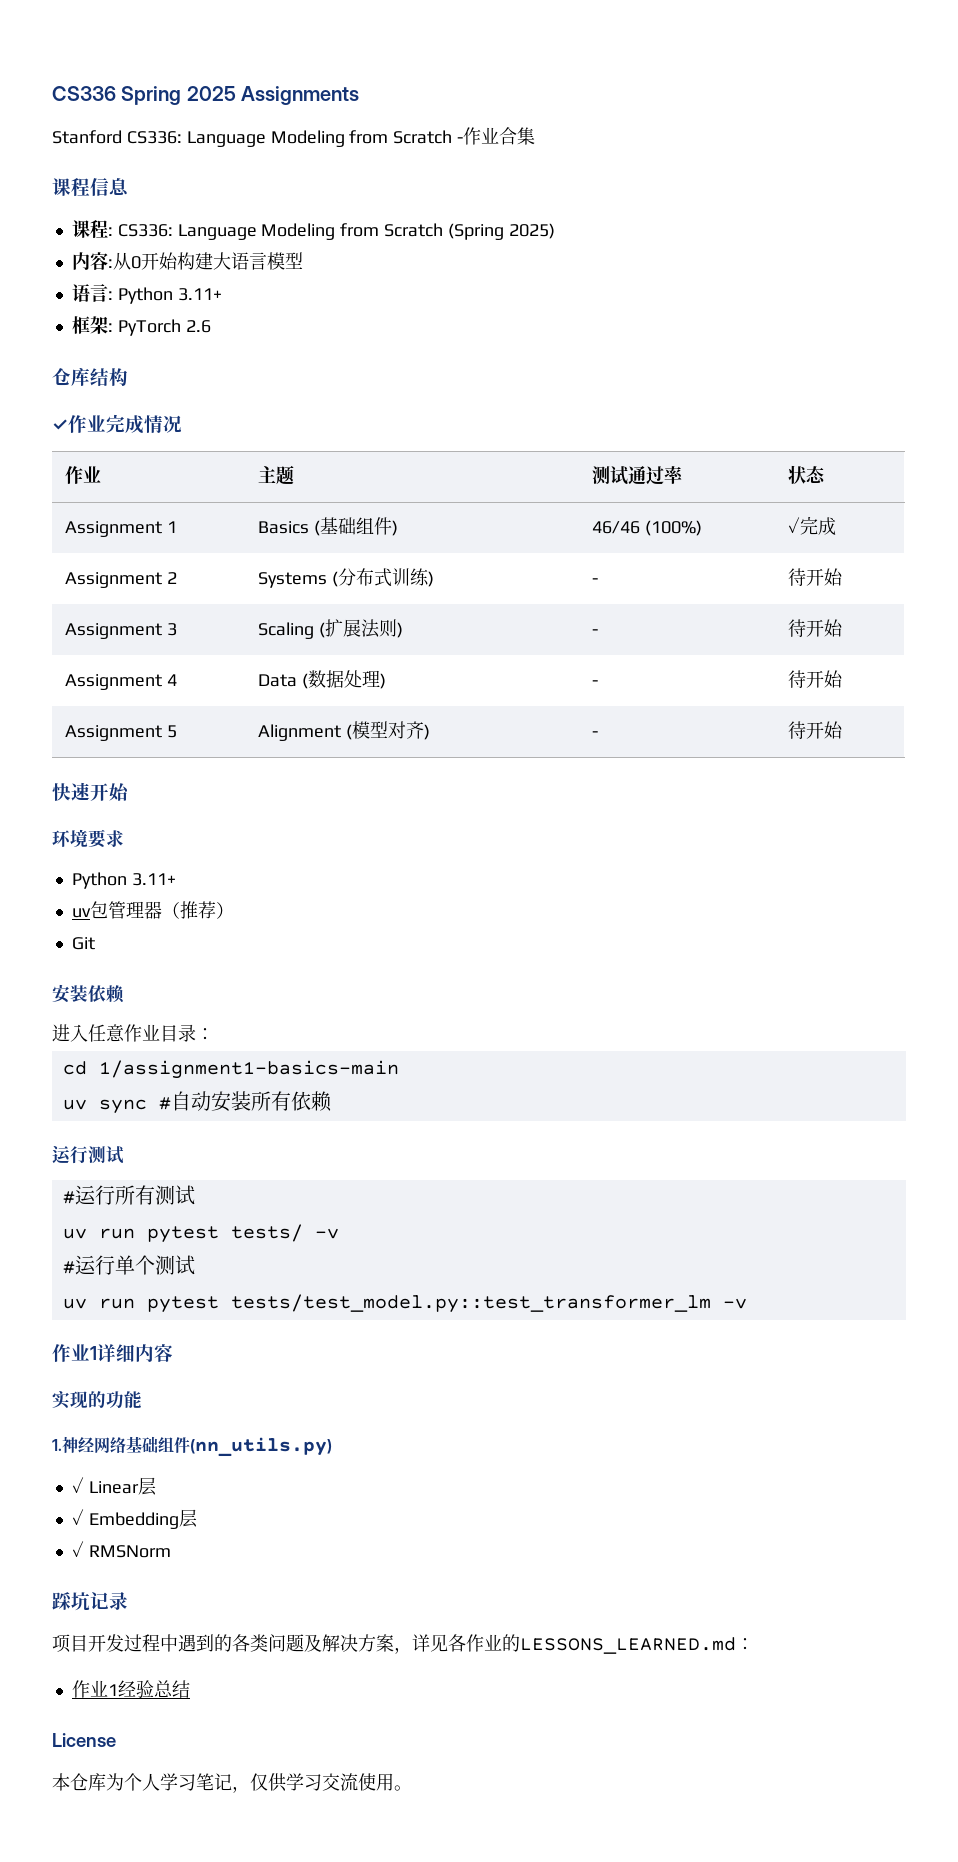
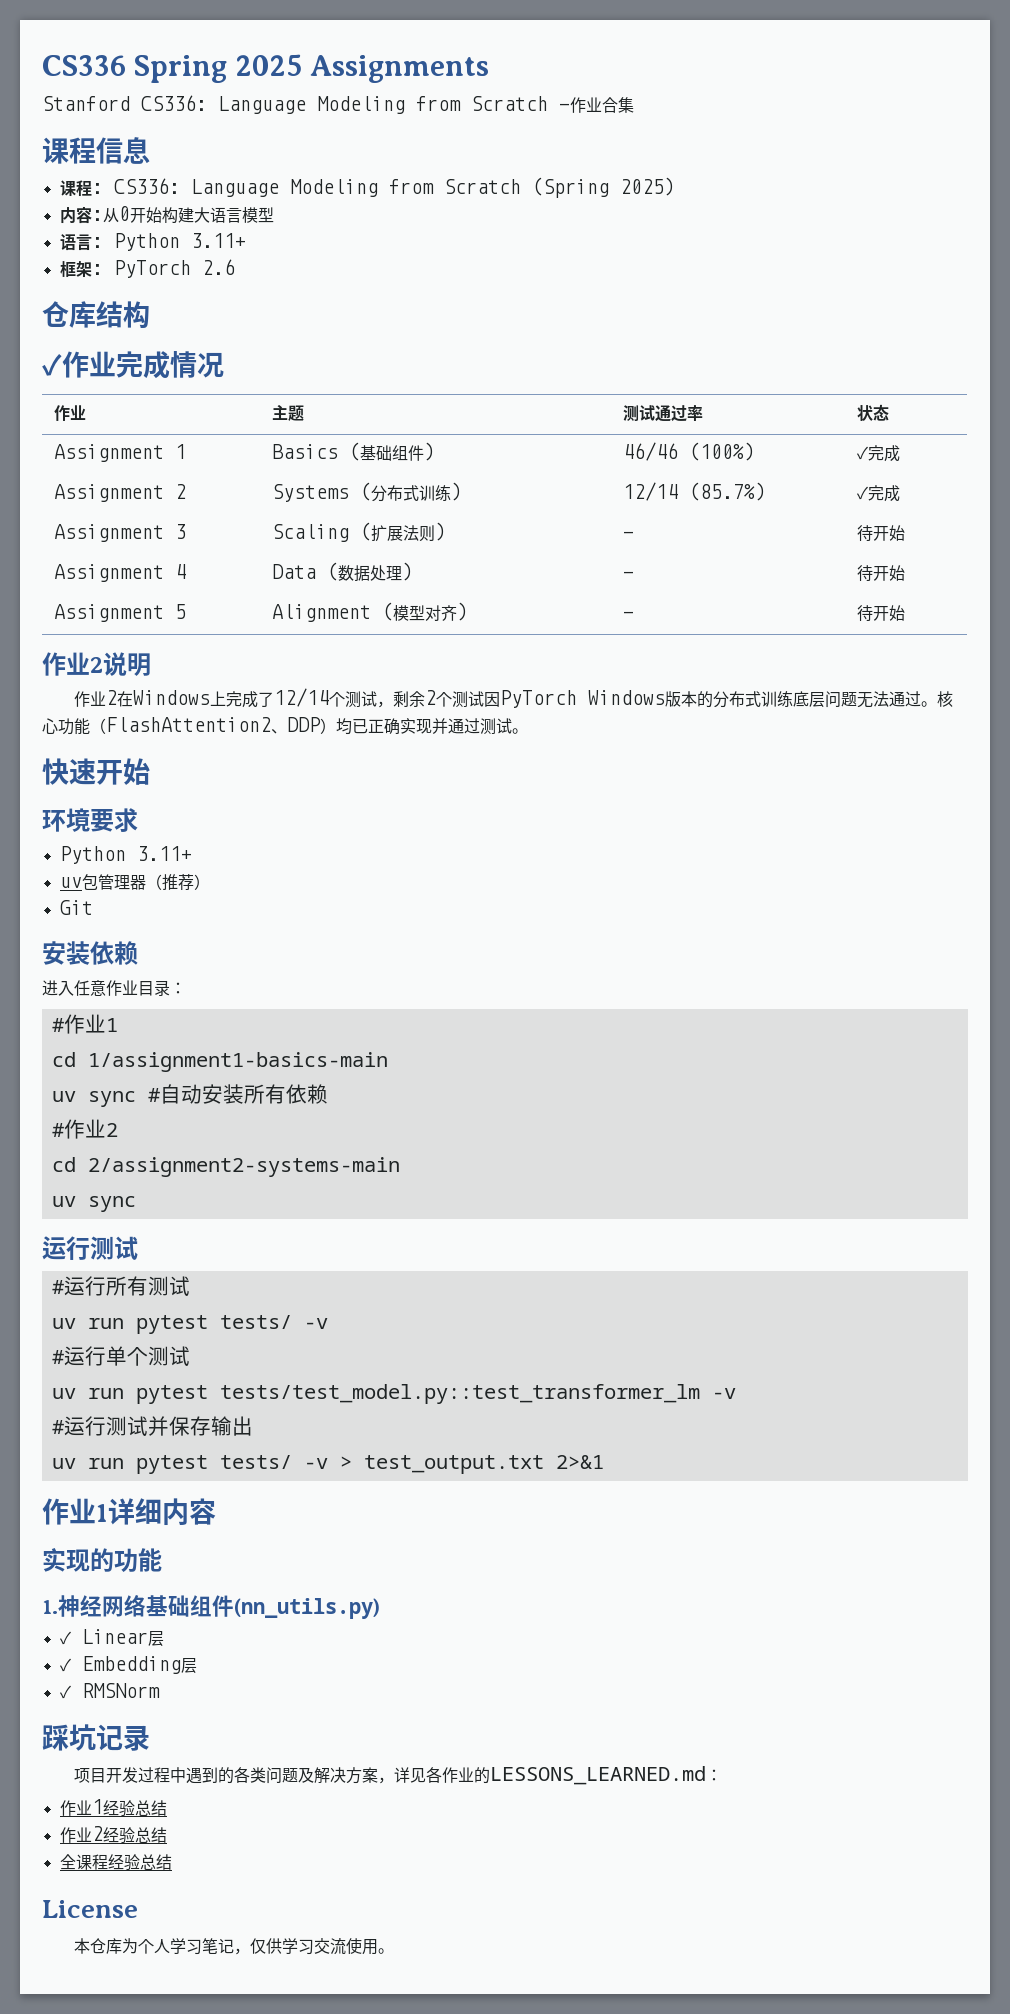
- Assignment 2 | Systems (分布式训练) | - | 待开始
+ Assignment 2 | Systems (分布式训练) | 12/14 (85.7%) | ✓完成
+ 作业2说明
+ 作业2在Windows上完成了12/14个测试，剩余2个测试因PyTorch Windows版本的分布式训练底层问题无法通过。核心功能（FlashAttention2、DDP）均已正确实现并通过测试。
+ #作业1
+ #作业2
+ cd 2/assignment2-systems-main
+ uv sync
+ #运行测试并保存输出
+ uv run pytest tests/ -v > test_output.txt 2>&1
+ 作业2经验总结
+ 全课程经验总结

